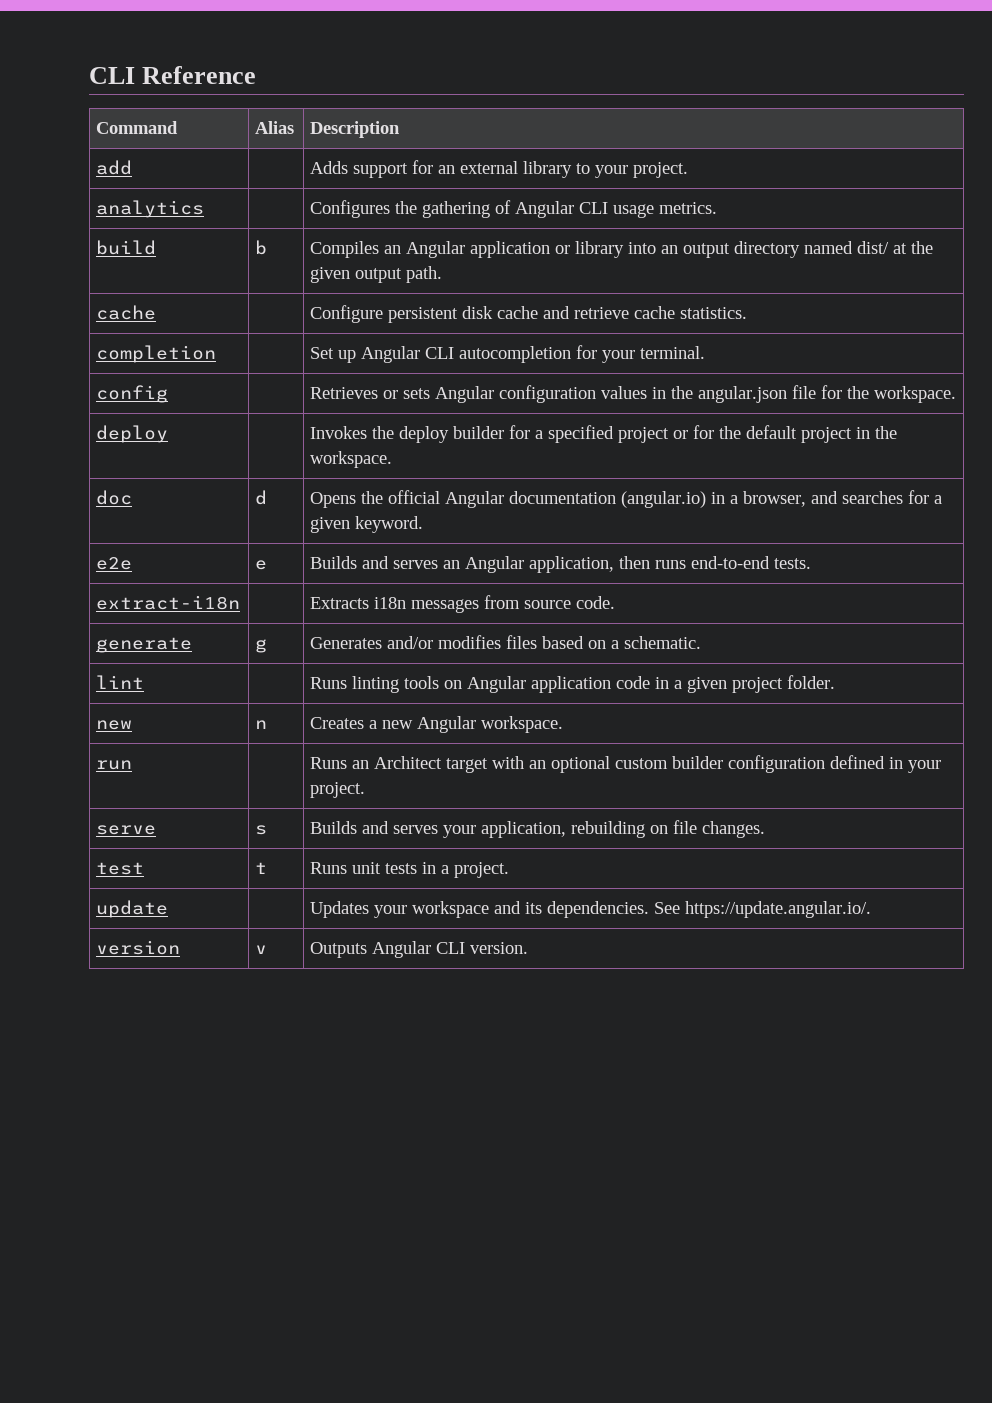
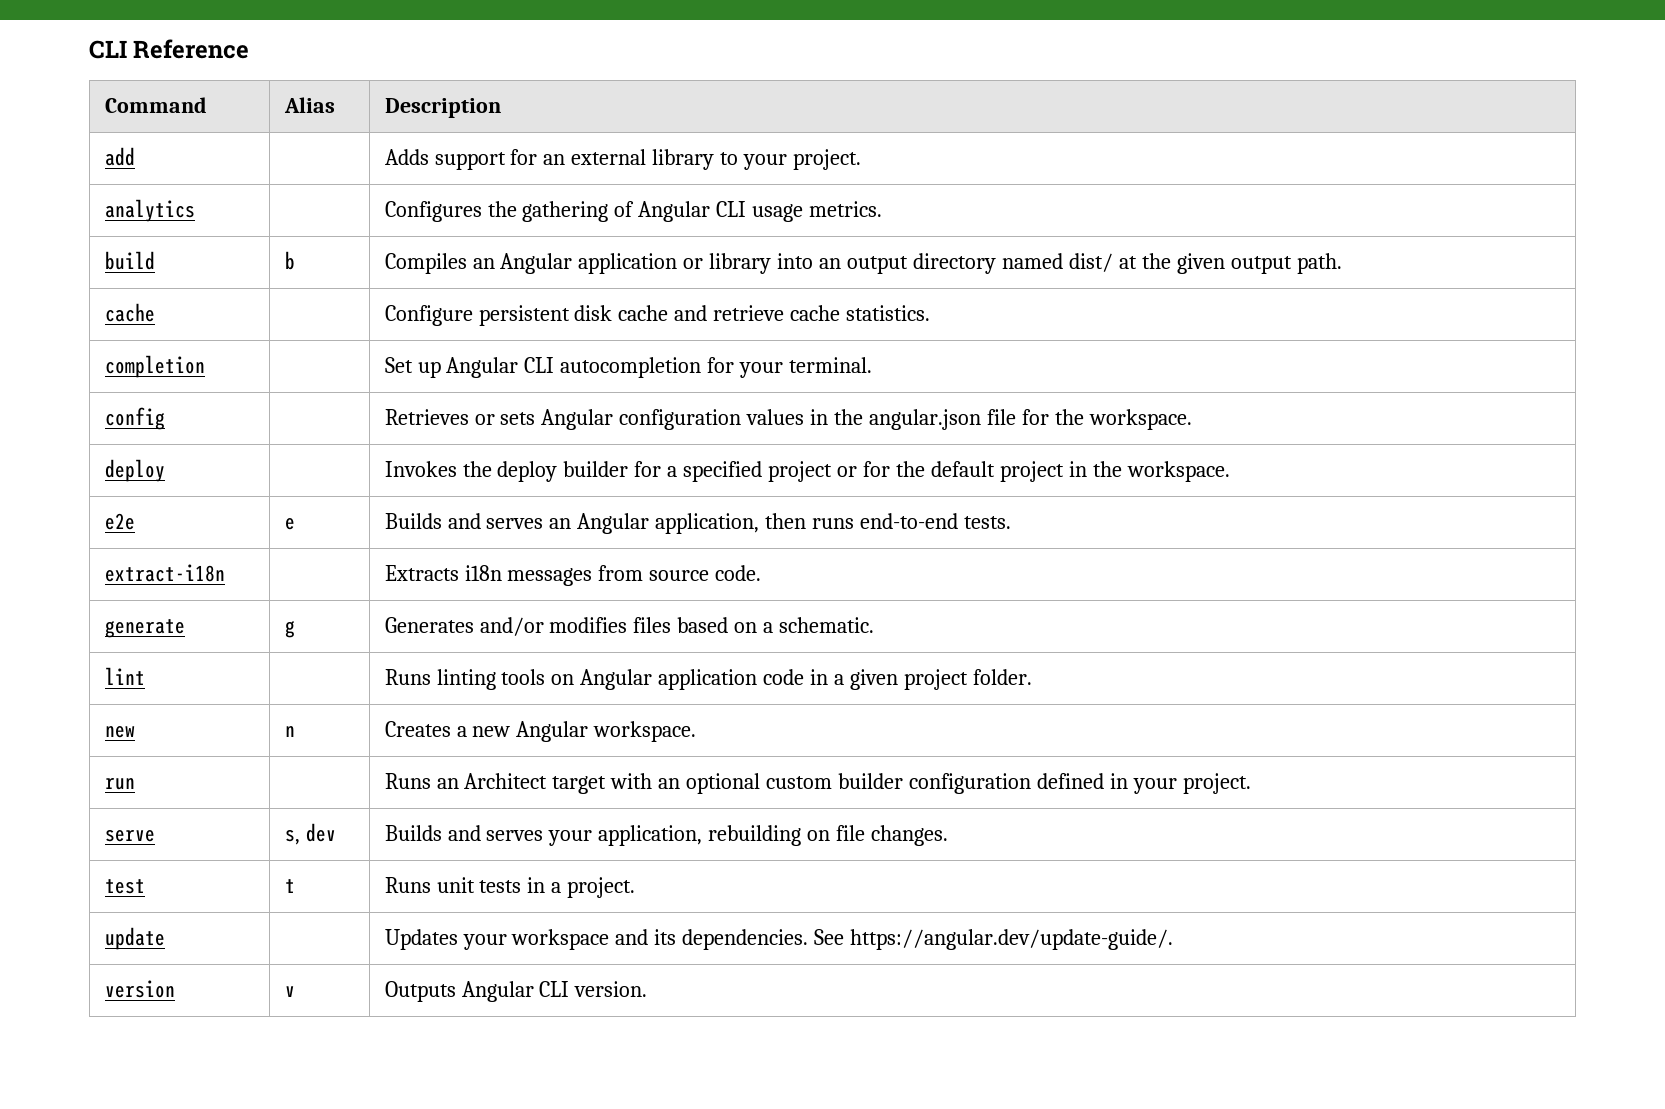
- doc | d | Opens the official Angular documentation (angular.io) in a browser, and searches for a given keyword.
- serve | s | Builds and serves your application, rebuilding on file changes.
+ serve | s, dev | Builds and serves your application, rebuilding on file changes.
- update | | Updates your workspace and its dependencies. See https://update.angular.io/.
+ update | | Updates your workspace and its dependencies. See https://angular.dev/update-guide/.

